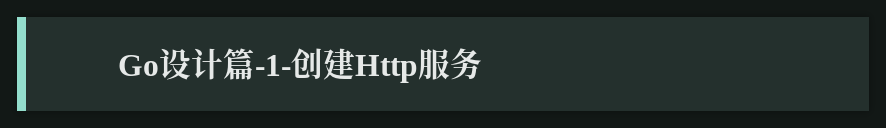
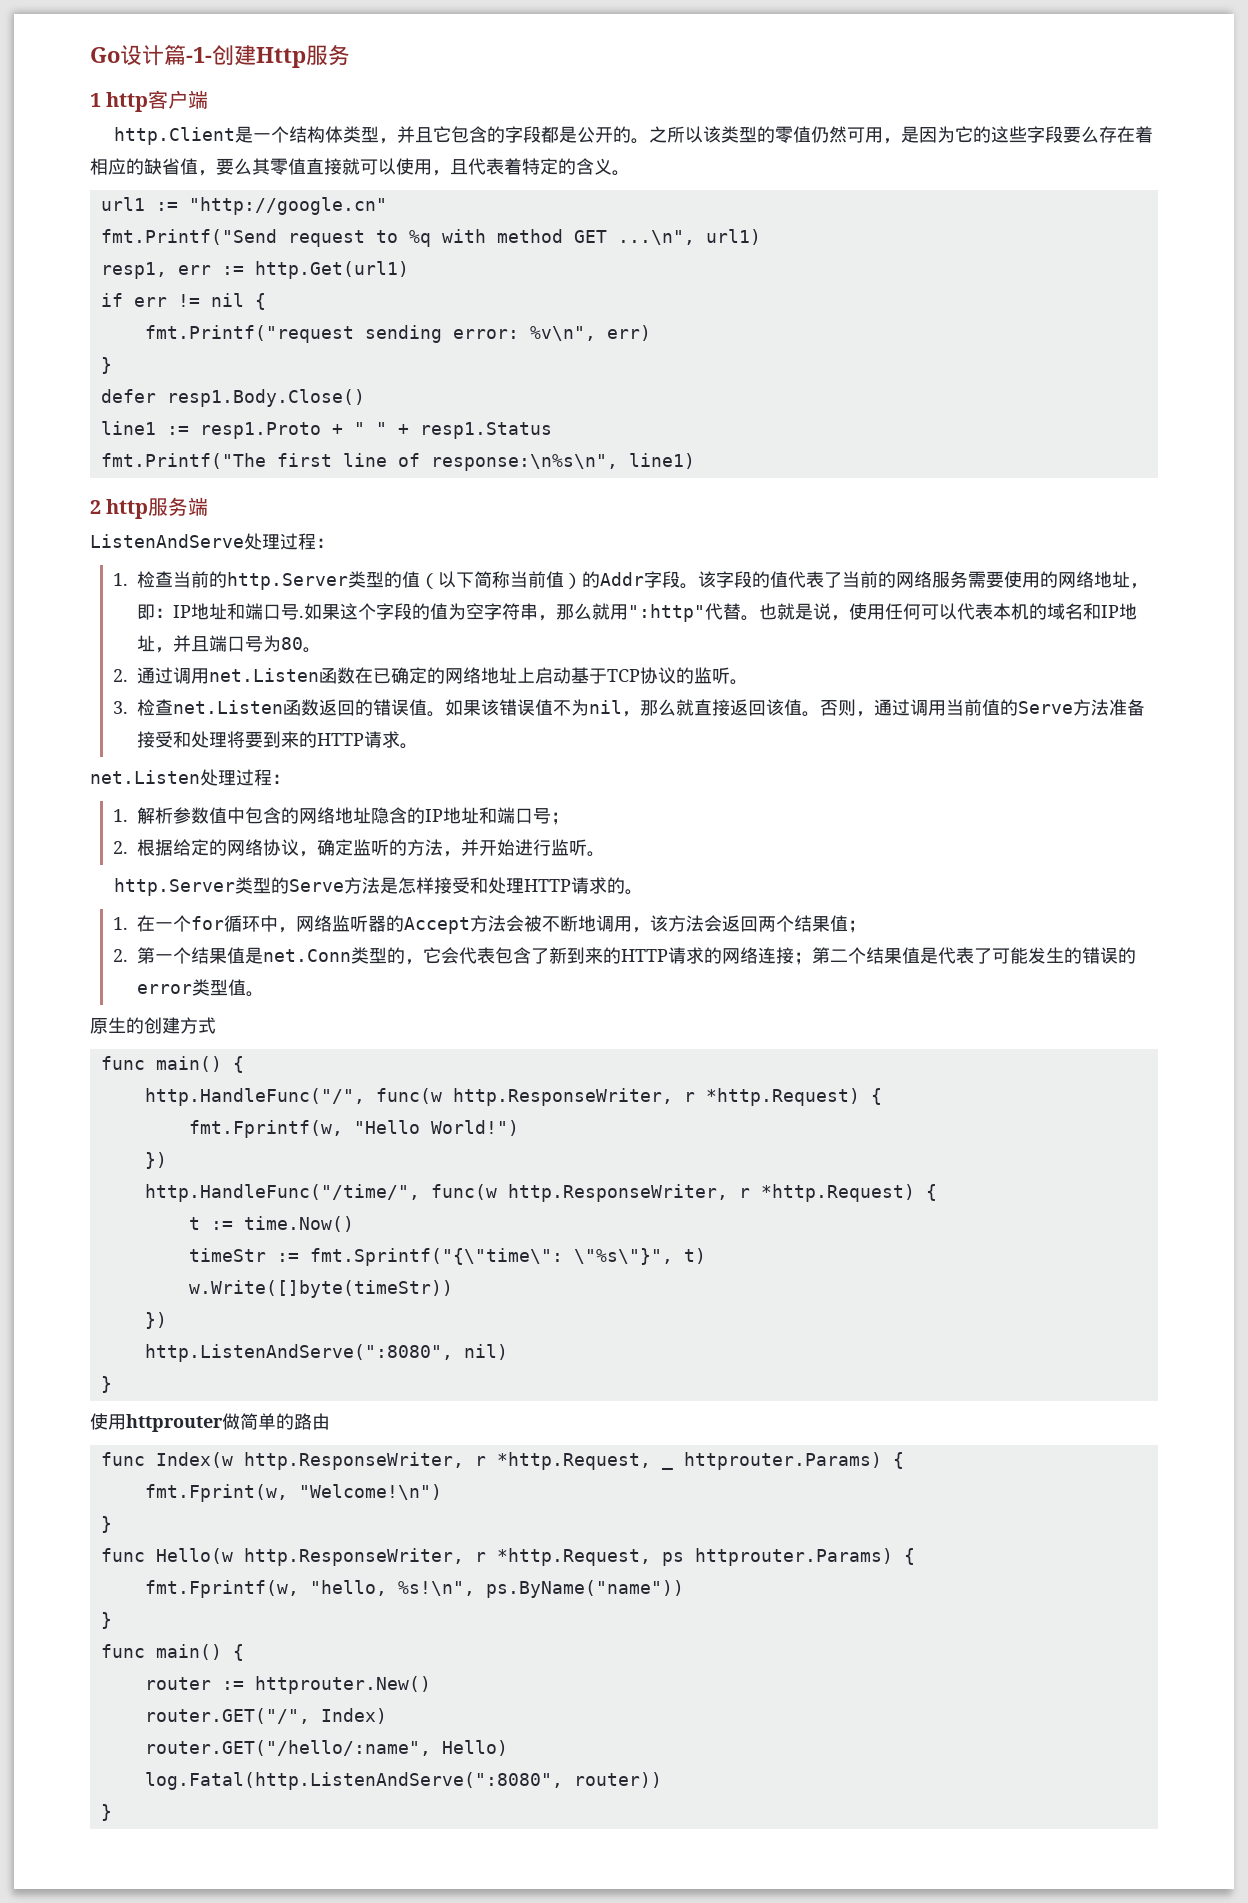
+ 1 http客户端
+ http.Client是一个结构体类型，并且它包含的字段都是公开的。之所以该类型的零值仍然可用，是因为它的这些字段要么存在着相应的缺省值，要么其零值直接就可以使用，且代表着特定的含义。
+ url1 := "http://google.cn"
+ fmt.Printf("Send request to %q with method GET ...\n", url1)
+ resp1, err := http.Get(url1)
+ if err != nil {
+ fmt.Printf("request sending error: %v\n", err)
+ }
+ defer resp1.Body.Close()
+ line1 := resp1.Proto + " " + resp1.Status
+ fmt.Printf("The first line of response:\n%s\n", line1)
+ 2 http服务端
+ ListenAndServe处理过程：
+ 1.检查当前的http.Server类型的值（以下简称当前值）的Addr字段。该字段的值代表了当前的网络服务需要使用的网络地址，即：IP地址和端口号.如果这个字段的值为空字符串，那么就用":http"代替。也就是说，使用任何可以代表本机的域名和IP地址，并且端口号为80。
+ 2.通过调用net.Listen函数在已确定的网络地址上启动基于TCP协议的监听。
+ 3.检查net.Listen函数返回的错误值。如果该错误值不为nil，那么就直接返回该值。否则，通过调用当前值的Serve方法准备接受和处理将要到来的HTTP请求。
+ net.Listen处理过程：
+ 1.解析参数值中包含的网络地址隐含的IP地址和端口号；
+ 2.根据给定的网络协议，确定监听的方法，并开始进行监听。
+ http.Server类型的Serve方法是怎样接受和处理HTTP请求的。
+ 1.在一个for循环中，网络监听器的Accept方法会被不断地调用，该方法会返回两个结果值；
+ 2.第一个结果值是net.Conn类型的，它会代表包含了新到来的HTTP请求的网络连接；第二个结果值是代表了可能发生的错误的error类型值。
+ 原生的创建方式
+ func main() {
+ http.HandleFunc("/", func(w http.ResponseWriter, r *http.Request) {
+ fmt.Fprintf(w, "Hello World!")
+ })
+ http.HandleFunc("/time/", func(w http.ResponseWriter, r *http.Request) {
+ t := time.Now()
+ timeStr := fmt.Sprintf("{\"time\": \"%s\"}", t)
+ w.Write([]byte(timeStr))
+ })
+ http.ListenAndServe(":8080", nil)
+ }
+ 使用httprouter做简单的路由
+ func Index(w http.ResponseWriter, r *http.Request, _ httprouter.Params) {
+ fmt.Fprint(w, "Welcome!\n")
+ }
+ func Hello(w http.ResponseWriter, r *http.Request, ps httprouter.Params) {
+ fmt.Fprintf(w, "hello, %s!\n", ps.ByName("name"))
+ }
+ func main() {
+ router := httprouter.New()
+ router.GET("/", Index)
+ router.GET("/hello/:name", Hello)
+ log.Fatal(http.ListenAndServe(":8080", router))
+ }

